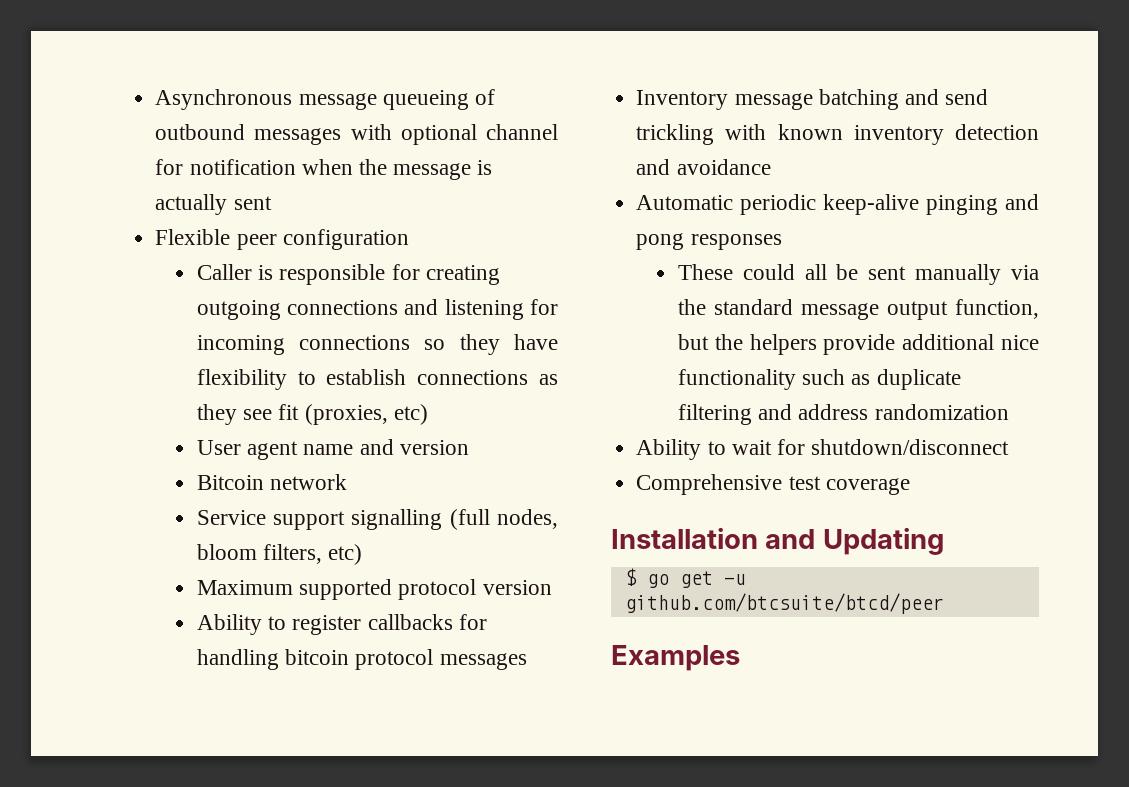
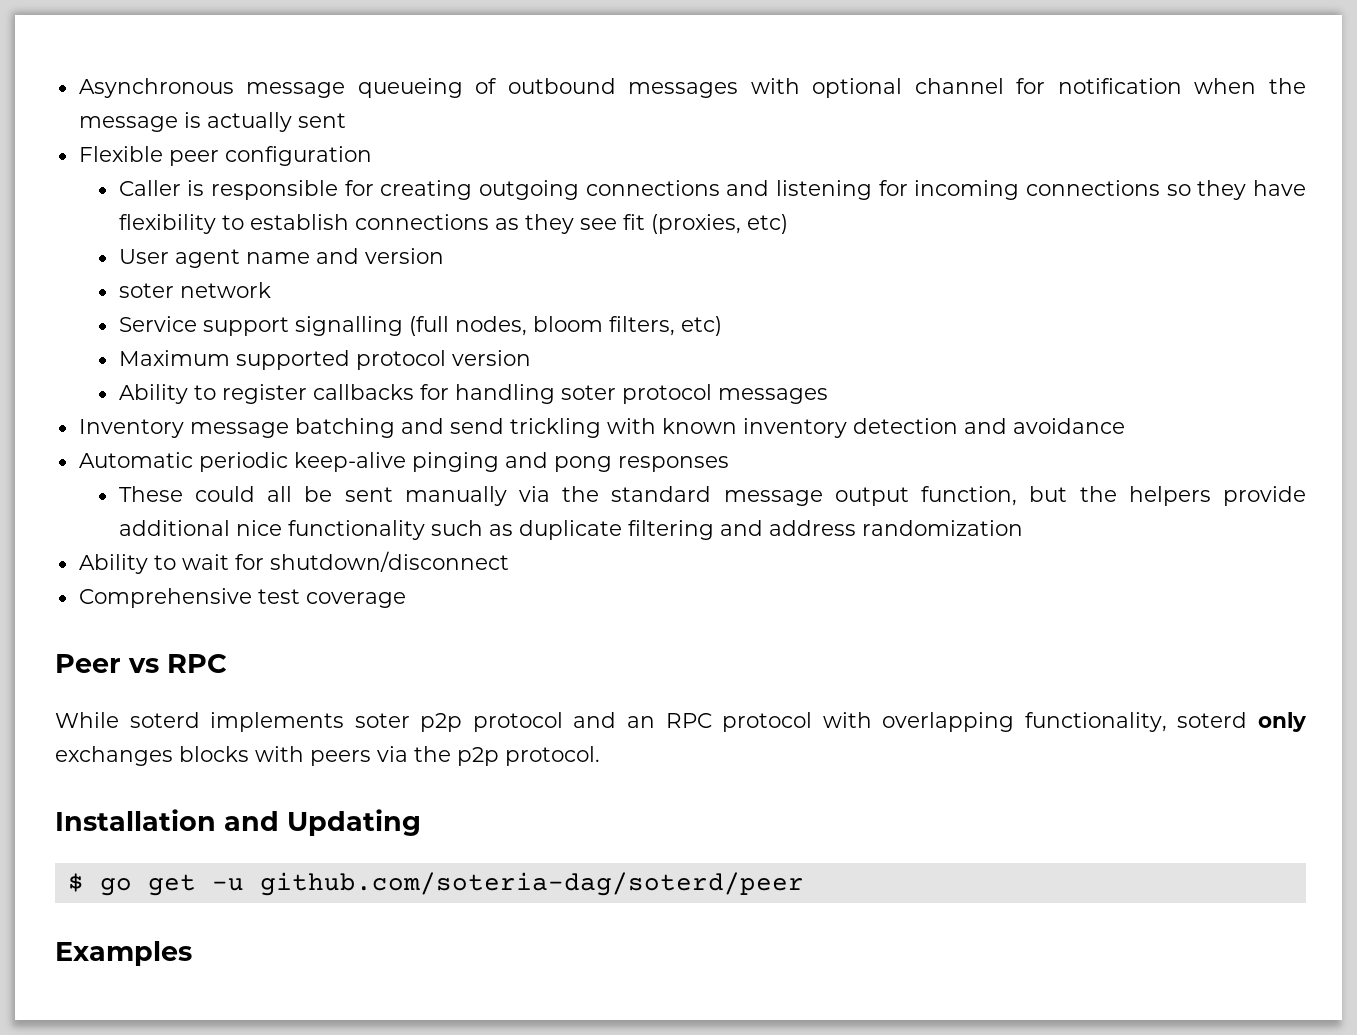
- Bitcoin network
+ soter network
- Ability to register callbacks for handling bitcoin protocol messages
+ Ability to register callbacks for handling soter protocol messages
+ Peer vs RPC
+ While soterd implements soter p2p protocol and an RPC protocol with overlapping functionality, soterd only exchanges blocks with peers via the p2p protocol.
- $ go get -u github.com/btcsuite/btcd/peer
+ $ go get -u github.com/soteria-dag/soterd/peer

